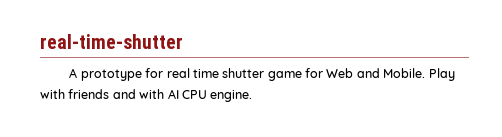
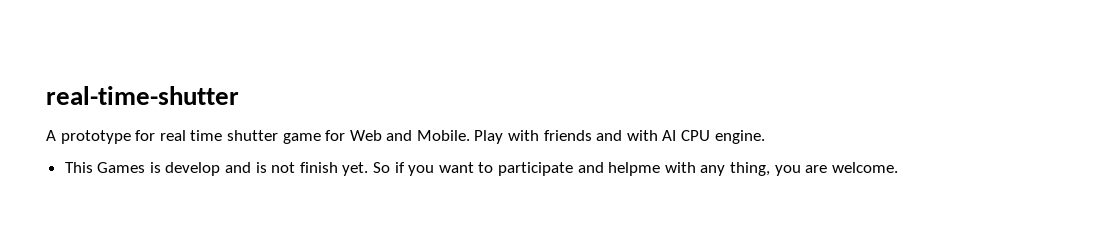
+ This Games is develop and is not finish yet. So if you want to participate and helpme with any thing, you are welcome.

